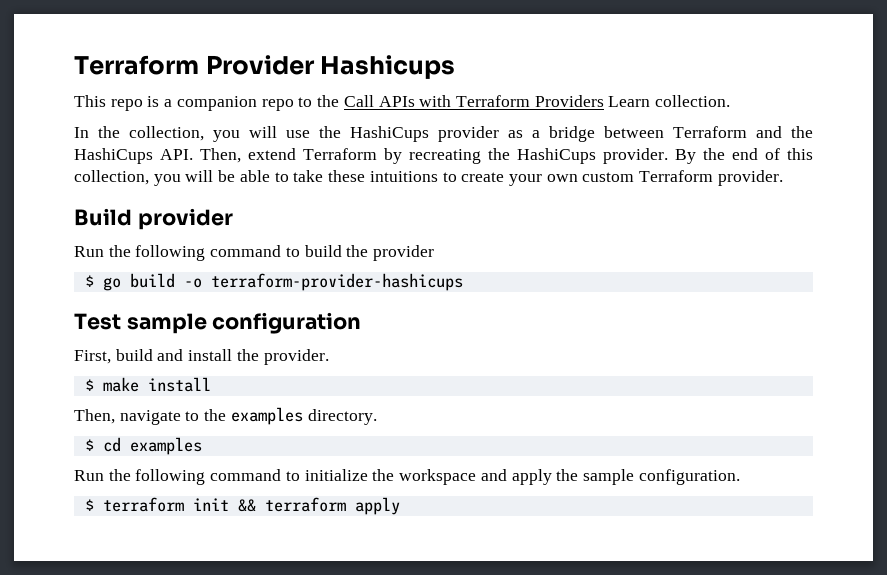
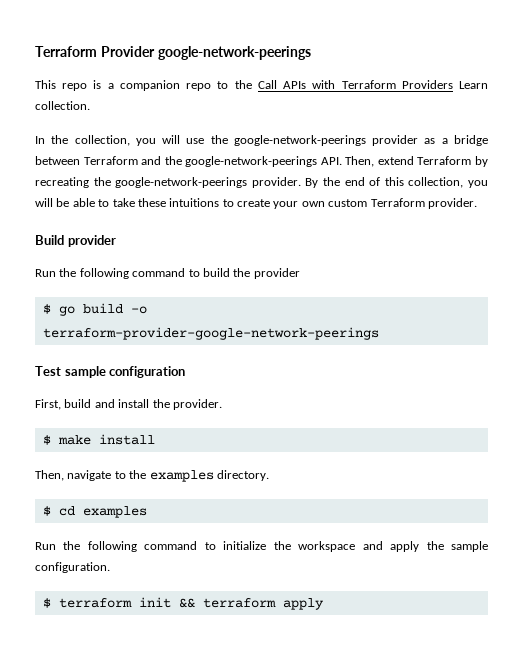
- Terraform Provider Hashicups
+ Terraform Provider google-network-peerings
- In the collection, you will use the HashiCups provider as a bridge between Terraform and the HashiCups API. Then, extend Terraform by recreating the HashiCups provider.
+ In the collection, you will use the google-network-peerings provider as a bridge between Terraform and the google-network-peerings API. Then, extend Terraform by recreating the google-network-peerings provider.
- $ go build -o terraform-provider-hashicups
+ $ go build -o terraform-provider-google-network-peerings

